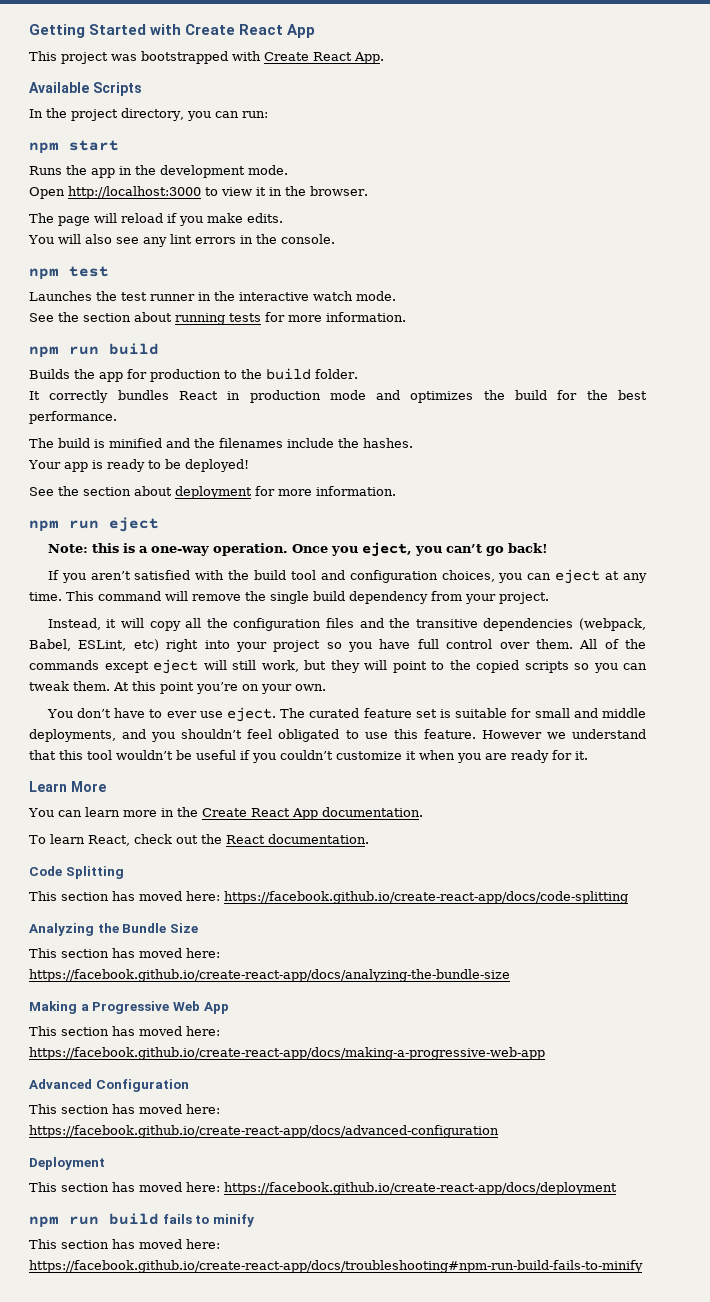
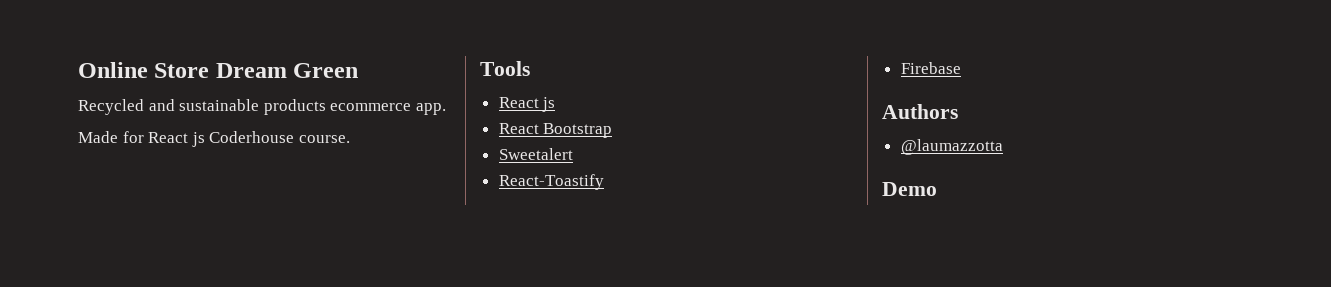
- Getting Started with Create React App
- This project was bootstrapped with Create React App.
- Available Scripts
- In the project directory, you can run:
- npm start
- Runs the app in the development mode.
- Open http://localhost:3000 to view it in the browser.
- The page will reload if you make edits.
- You will also see any lint errors in the console.
- npm test
- Launches the test runner in the interactive watch mode.
- See the section about running tests for more information.
- npm run build
- Builds the app for production to the build folder.
- It correctly bundles React in production mode and optimizes the build for the best performance.
- The build is minified and the filenames include the hashes.
- Your app is ready to be deployed!
- See the section about deployment for more information.
- npm run eject
- Note: this is a one-way operation. Once you eject, you can’t go back!
- If you aren’t satisfied with the build tool and configuration choices, you can eject at any time. This command will remove the single build dependency from your project.
- Instead, it will copy all the configuration files and the transitive dependencies (webpack, Babel, ESLint, etc) right into your project so you have full control over them. All of the commands except eject will still work, but they will point to the copied scripts so you can tweak them. At this point you’re on your own.
- You don’t have to ever use eject. The curated feature set is suitable for small and middle deployments, and you shouldn’t feel obligated to use this feature. However we understand that this tool wouldn’t be useful if you couldn’t customize it when you are ready for it.
- Learn More
- You can learn more in the Create React App documentation.
- To learn React, check out the React documentation.
- Code Splitting
- This section has moved here: https://facebook.github.io/create-react-app/docs/code-splitting
- Analyzing the Bundle Size
- This section has moved here: https://facebook.github.io/create-react-app/docs/analyzing-the-bundle-size
- Making a Progressive Web App
- This section has moved here: https://facebook.github.io/create-react-app/docs/making-a-progressive-web-app
- Advanced Configuration
- This section has moved here: https://facebook.github.io/create-react-app/docs/advanced-configuration
- Deployment
- This section has moved here: https://facebook.github.io/create-react-app/docs/deployment
- npm run build fails to minify
- This section has moved here: https://facebook.github.io/create-react-app/docs/troubleshooting#npm-run-build-fails-to-minify
+ Online Store Dream Green
+ Recycled and sustainable products ecommerce app.
+ Made for React js Coderhouse course.
+ Tools
+ React js
+ React Bootstrap
+ Sweetalert
+ React-Toastify
+ Firebase
+ Authors
+ @laumazzotta
+ Demo

